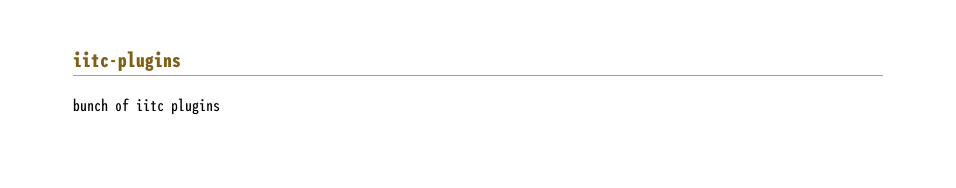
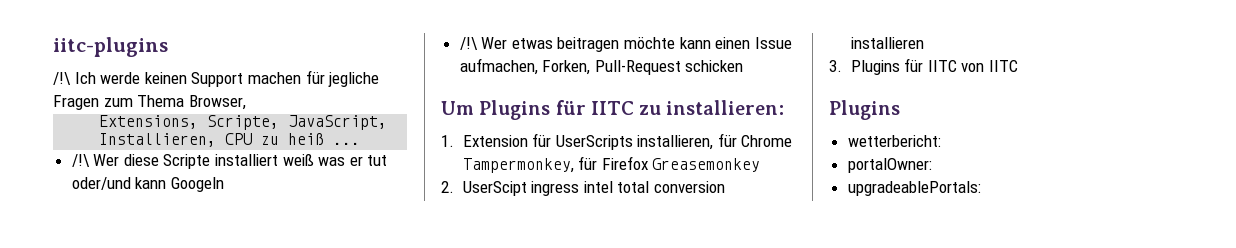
- bunch of iitc plugins
+ /!\ Ich werde keinen Support machen für jegliche Fragen zum Thema Browser,
+ Extensions, Scripte, JavaScript, Installieren, CPU zu heiß ...
+ /!\ Wer diese Scripte installiert weiß was er tut oder/und kann Googeln
+ /!\ Wer etwas beitragen möchte kann einen Issue aufmachen, Forken, Pull-Request schicken
+ Um Plugins für IITC zu installieren:
+ 1. Extension für UserScripts installieren, für Chrome Tampermonkey, für Firefox Greasemonkey
+ 2. UserScipt ingress intel total conversion installieren
+ 3. Plugins für IITC von IITC
+ Plugins
+ wetterbericht:
+ portalOwner:
+ upgradeablePortals:

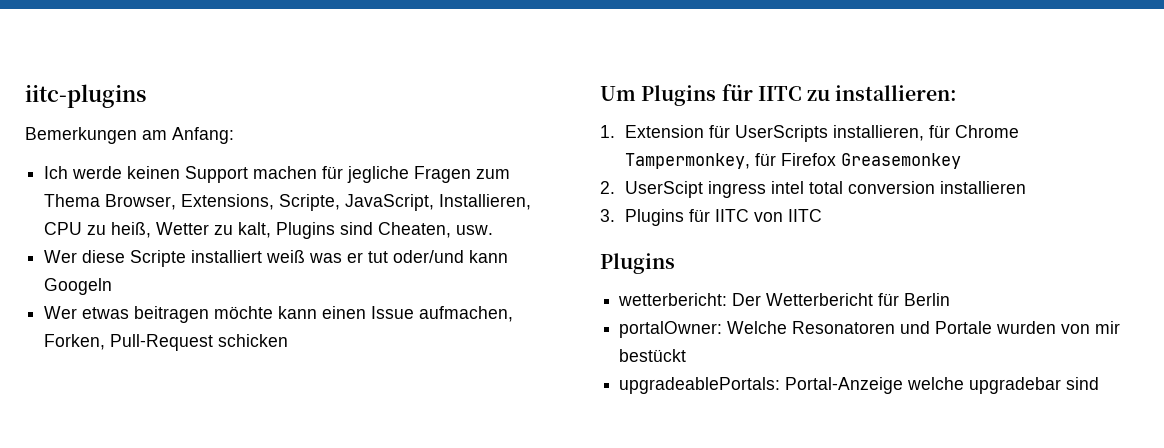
- /!\ Ich werde keinen Support machen für jegliche Fragen zum Thema Browser,
- Extensions, Scripte, JavaScript, Installieren, CPU zu heiß ...
- /!\ Wer diese Scripte installiert weiß was er tut oder/und kann Googeln
+ Bemerkungen am Anfang:
+ Ich werde keinen Support machen für jegliche Fragen zum Thema Browser, Extensions, Scripte, JavaScript, Installieren, CPU zu heiß, Wetter zu kalt, Plugins sind Cheaten, usw.
+ Wer diese Scripte installiert weiß was er tut oder/und kann Googeln
- /!\ Wer etwas beitragen möchte kann einen Issue aufmachen, Forken, Pull-Request schicken
+ Wer etwas beitragen möchte kann einen Issue aufmachen, Forken, Pull-Request schicken
- wetterbericht:
- portalOwner:
- upgradeablePortals:
+ wetterbericht: Der Wetterbericht für Berlin
+ portalOwner: Welche Resonatoren und Portale wurden von mir bestückt
+ upgradeablePortals: Portal-Anzeige welche upgradebar sind

